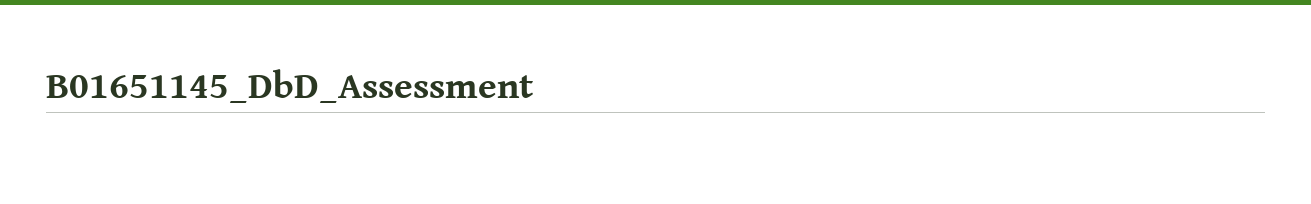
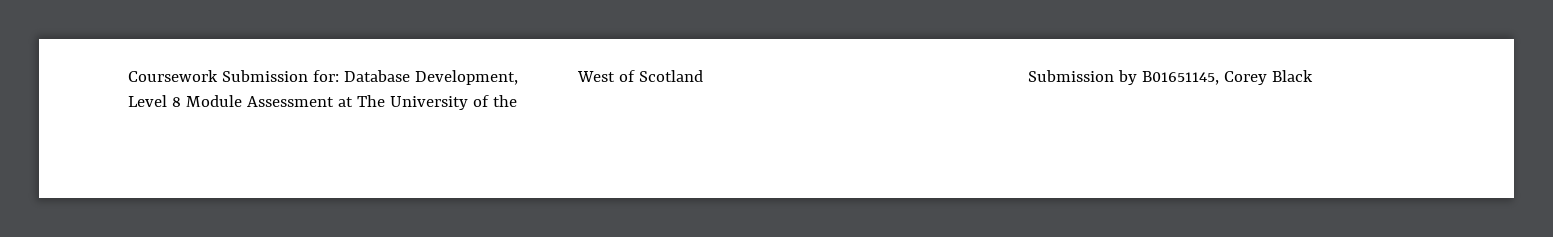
- B01651145_DbD_Assessment
+ Coursework Submission for: Database Development, Level 8 Module Assessment at The University of the West of Scotland
+ Submission by B01651145, Corey Black

